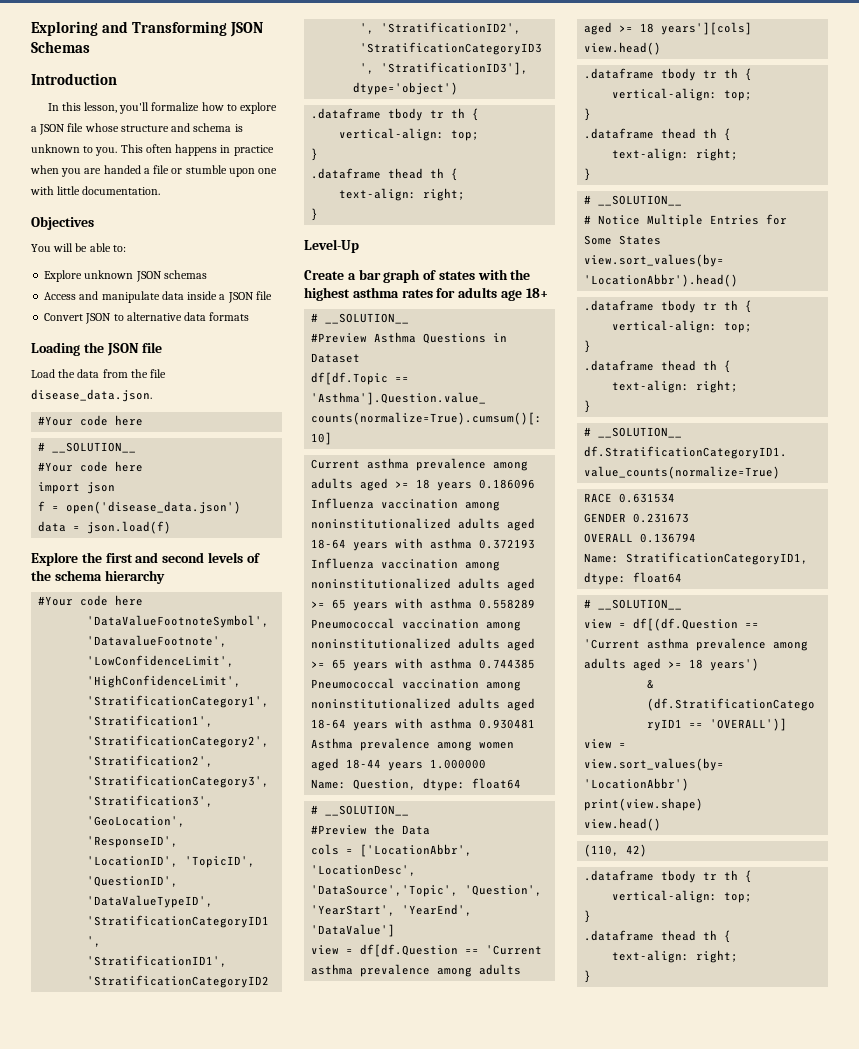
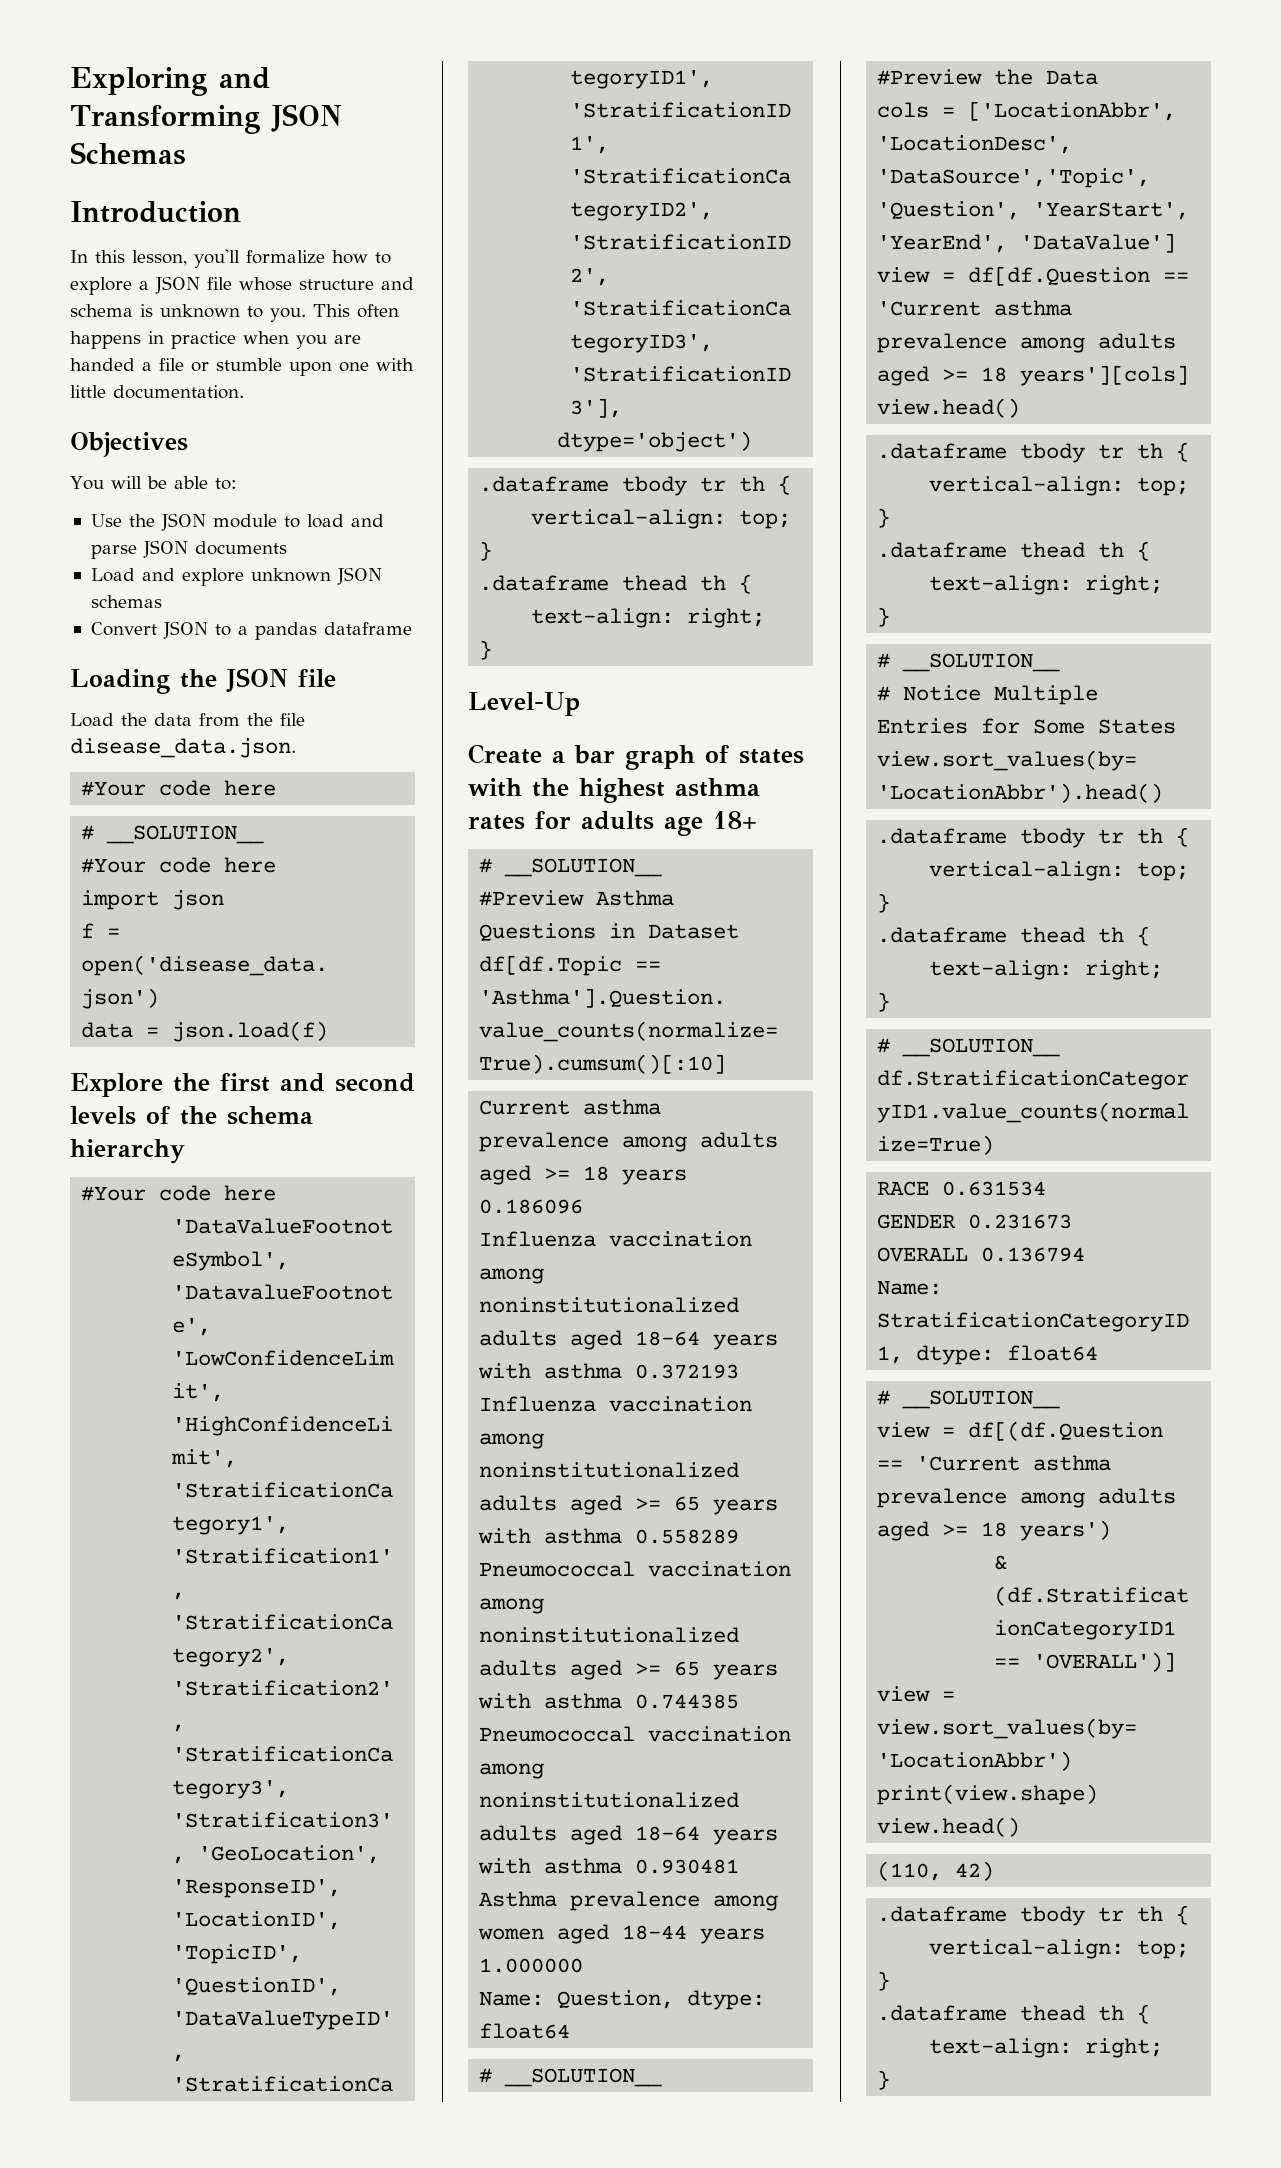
- Explore unknown JSON schemas
- Access and manipulate data inside a JSON file
+ Use the JSON module to load and parse JSON documents
+ Load and explore unknown JSON schemas
- Convert JSON to alternative data formats
+ Convert JSON to a pandas dataframe

